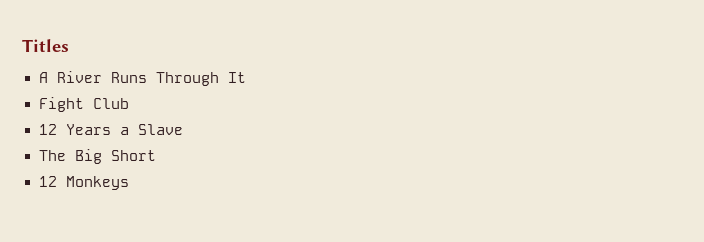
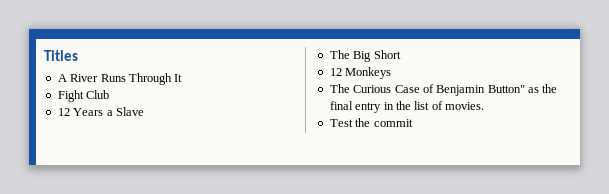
+ The Curious Case of Benjamin Button" as the final entry in the list of movies.
+ Test the commit

